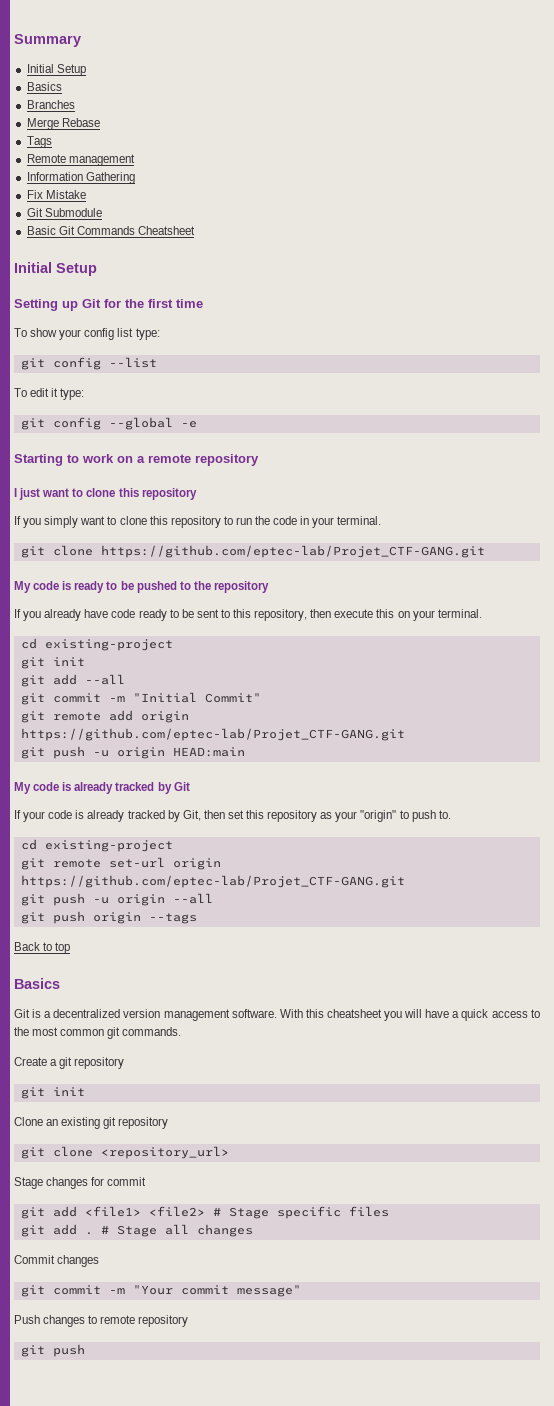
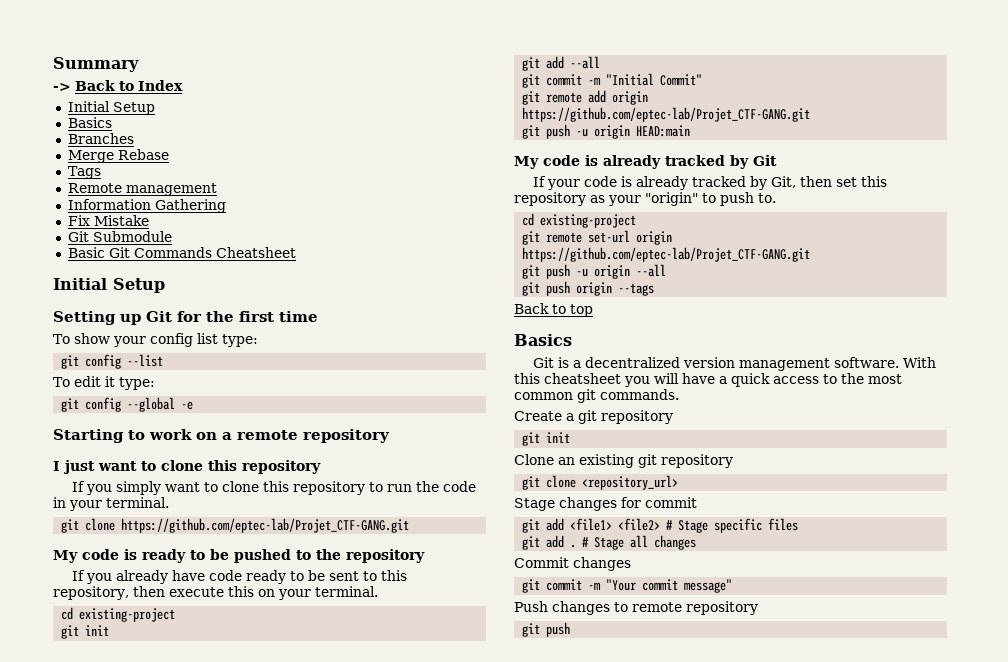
+ -> Back to Index

